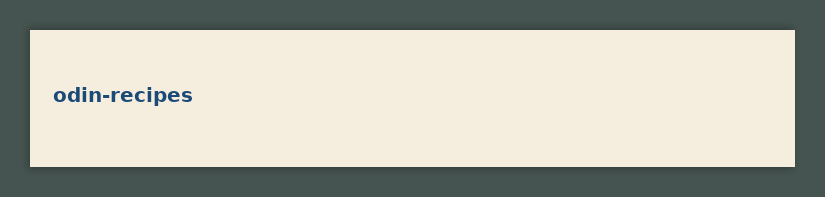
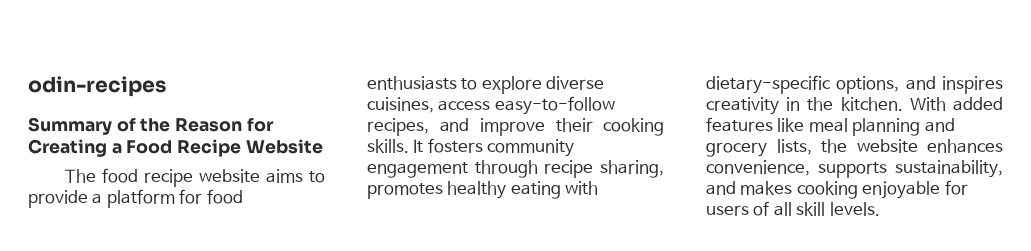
+ Summary of the Reason for Creating a Food Recipe Website
+ The food recipe website aims to provide a platform for food enthusiasts to explore diverse cuisines, access easy-to-follow recipes, and improve their cooking skills. It fosters community engagement through recipe sharing, promotes healthy eating with dietary-specific options, and inspires creativity in the kitchen. With added features like meal planning and grocery lists, the website enhances convenience, supports sustainability, and makes cooking enjoyable for users of all skill levels.

